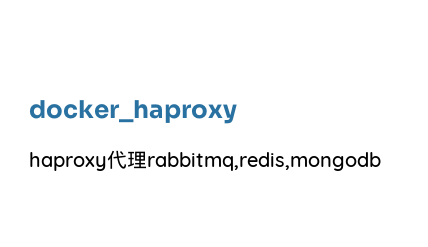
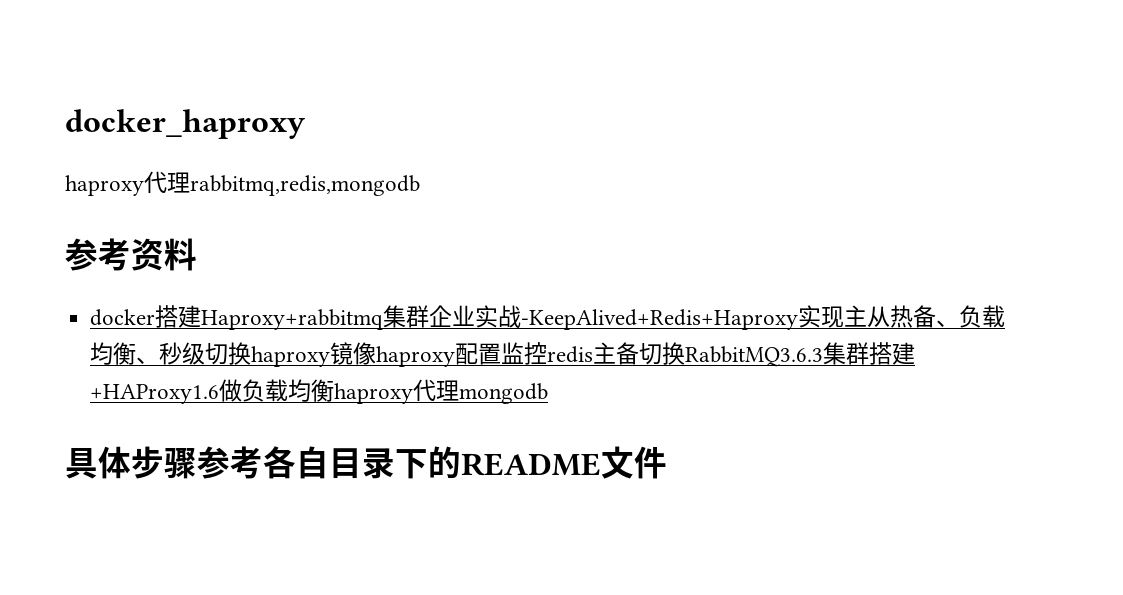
+ 参考资料
+ docker搭建Haproxy+rabbitmq集群企业实战-KeepAlived+Redis+Haproxy实现主从热备、负载均衡、秒级切换haproxy镜像haproxy配置监控redis主备切换RabbitMQ3.6.3集群搭建+HAProxy1.6做负载均衡haproxy代理mongodb
+ 具体步骤参考各自目录下的README文件

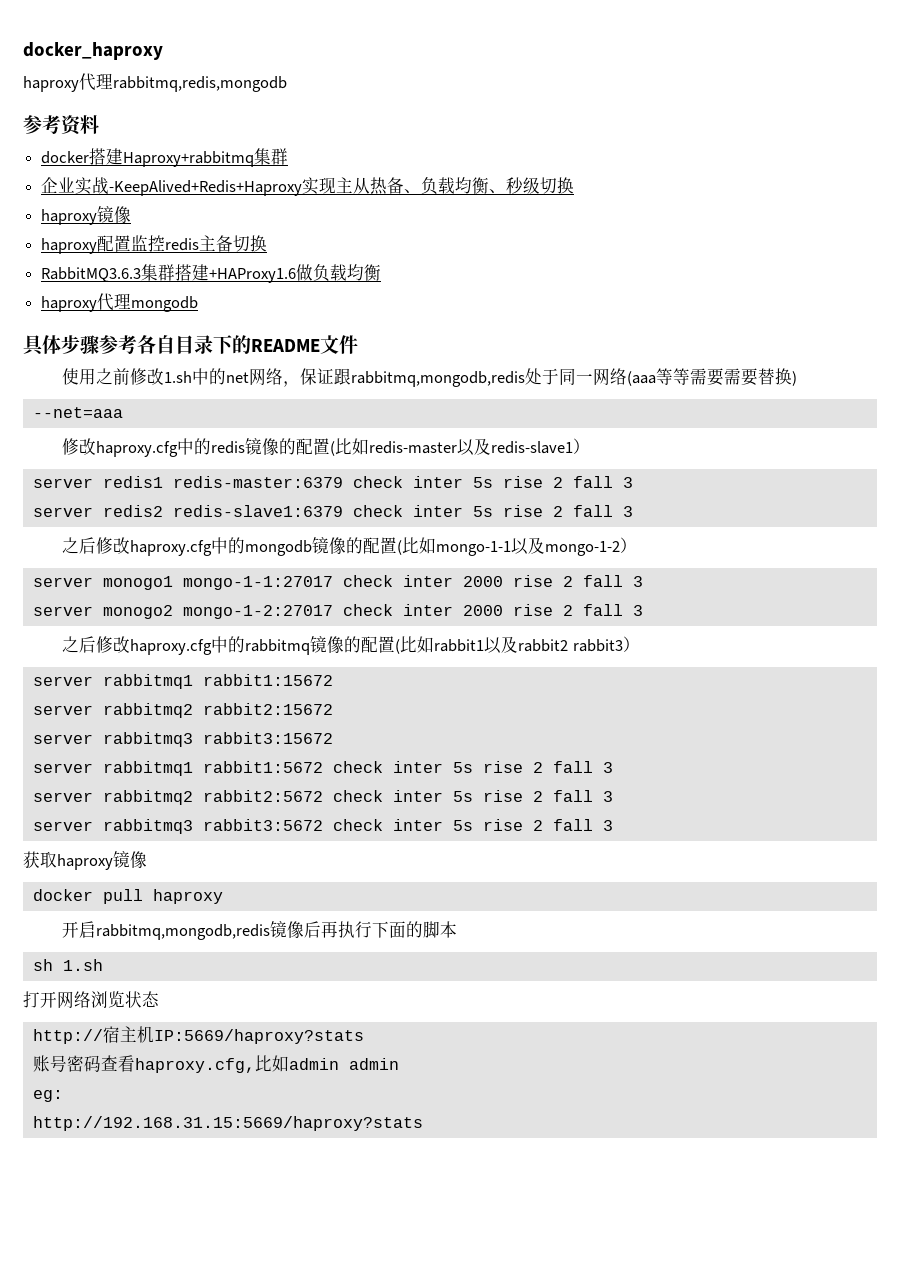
- docker搭建Haproxy+rabbitmq集群企业实战-KeepAlived+Redis+Haproxy实现主从热备、负载均衡、秒级切换haproxy镜像haproxy配置监控redis主备切换RabbitMQ3.6.3集群搭建+HAProxy1.6做负载均衡haproxy代理mongodb
+ docker搭建Haproxy+rabbitmq集群
+ 企业实战-KeepAlived+Redis+Haproxy实现主从热备、负载均衡、秒级切换
+ haproxy镜像
+ haproxy配置监控redis主备切换
+ RabbitMQ3.6.3集群搭建+HAProxy1.6做负载均衡
+ haproxy代理mongodb
+ 使用之前修改1.sh中的net网络，保证跟rabbitmq,mongodb,redis处于同一网络(aaa等等需要需要替换)
+ --net=aaa
+ 修改haproxy.cfg中的redis镜像的配置(比如redis-master以及redis-slave1）
+ server redis1 redis-master:6379 check inter 5s rise 2 fall 3
+ server redis2 redis-slave1:6379 check inter 5s rise 2 fall 3
+ 之后修改haproxy.cfg中的mongodb镜像的配置(比如mongo-1-1以及mongo-1-2）
+ server monogo1 mongo-1-1:27017 check inter 2000 rise 2 fall 3
+ server monogo2 mongo-1-2:27017 check inter 2000 rise 2 fall 3
+ 之后修改haproxy.cfg中的rabbitmq镜像的配置(比如rabbit1以及rabbit2 rabbit3）
+ server rabbitmq1 rabbit1:15672
+ server rabbitmq2 rabbit2:15672
+ server rabbitmq3 rabbit3:15672
+ server rabbitmq1 rabbit1:5672 check inter 5s rise 2 fall 3
+ server rabbitmq2 rabbit2:5672 check inter 5s rise 2 fall 3
+ server rabbitmq3 rabbit3:5672 check inter 5s rise 2 fall 3
+ 获取haproxy镜像
+ docker pull haproxy
+ 开启rabbitmq,mongodb,redis镜像后再执行下面的脚本
+ sh 1.sh
+ 打开网络浏览状态
+ http://宿主机IP:5669/haproxy?stats
+ 账号密码查看haproxy.cfg,比如admin admin
+ eg:
+ http://192.168.31.15:5669/haproxy?stats

